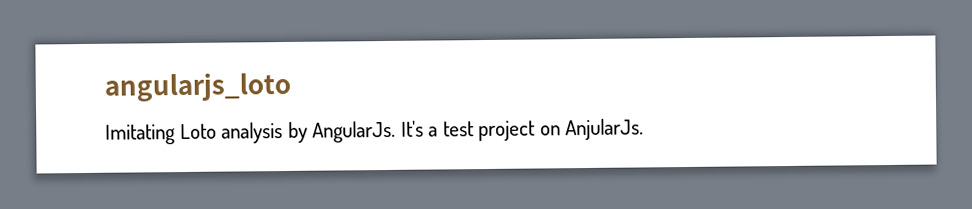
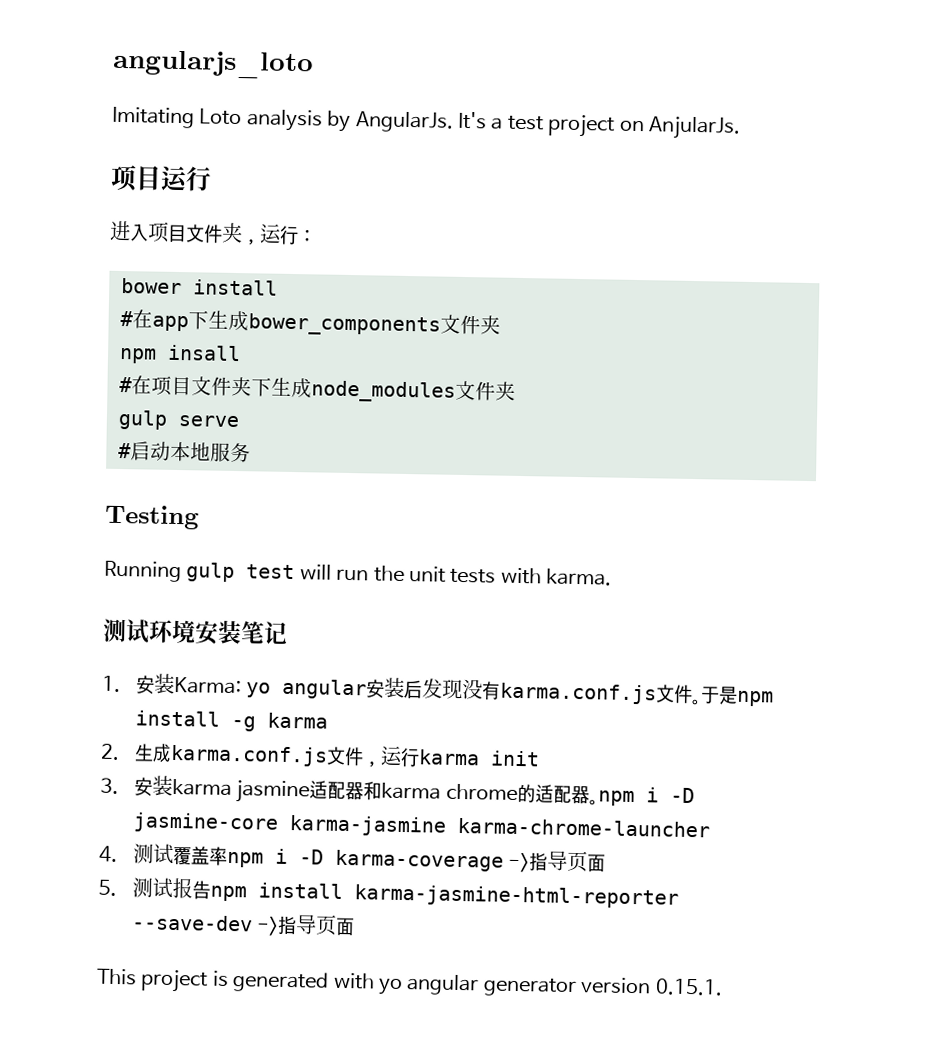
+ 项目运行
+ 进入项目文件夹，运行：
+ bower install
+ #在app下生成bower_components文件夹
+ npm insall
+ #在项目文件夹下生成node_modules文件夹
+ gulp serve
+ #启动本地服务
+ Testing
+ Running gulp test will run the unit tests with karma.
+ 测试环境安装笔记
+ 1.安装Karma: yo angular安装后发现没有karma.conf.js文件。于是npm install -g karma
+ 2.生成karma.conf.js文件，运行karma init
+ 3.安装karma jasmine适配器和karma chrome的适配器。npm i -D jasmine-core karma-jasmine karma-chrome-launcher
+ 4.测试覆盖率npm i -D karma-coverage ->指导页面
+ 5.测试报告npm install karma-jasmine-html-reporter --save-dev ->指导页面
+ This project is generated with yo angular generator version 0.15.1.

